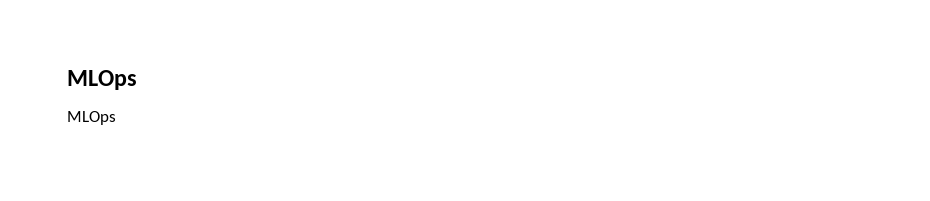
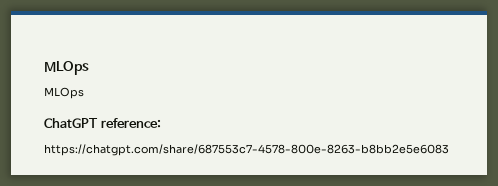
+ ChatGPT reference:
+ https://chatgpt.com/share/687553c7-4578-800e-8263-b8bb2e5e6083

